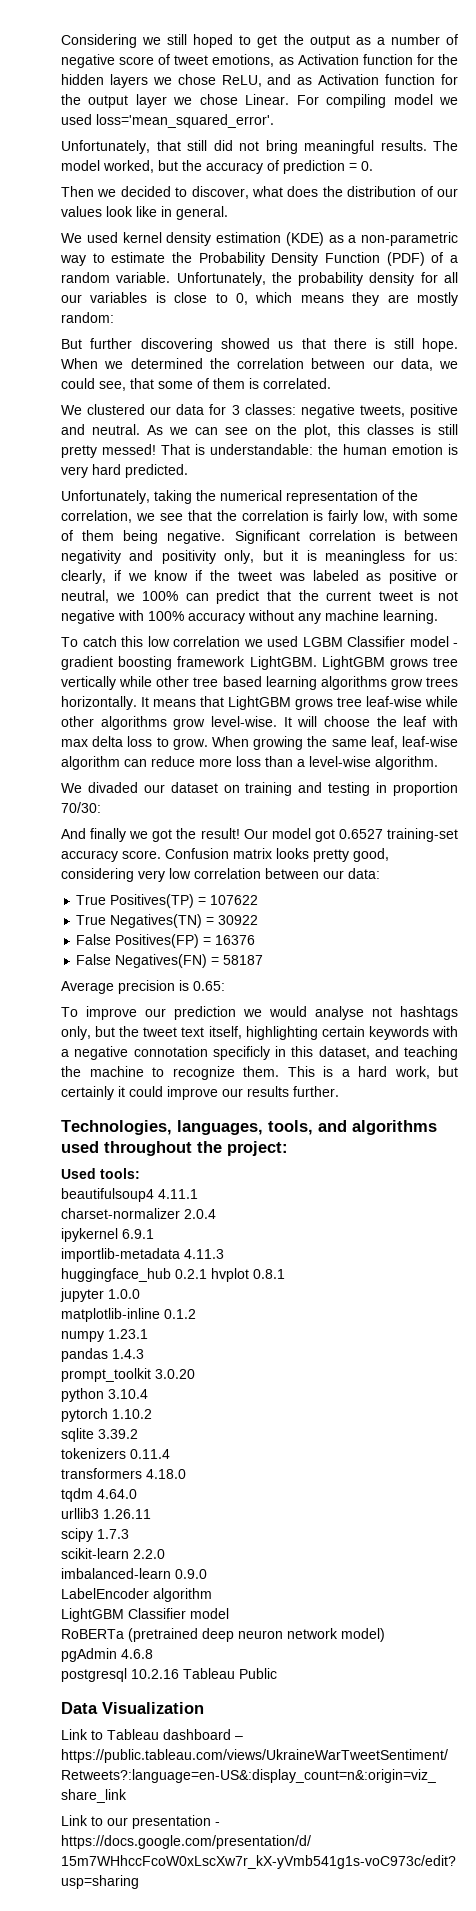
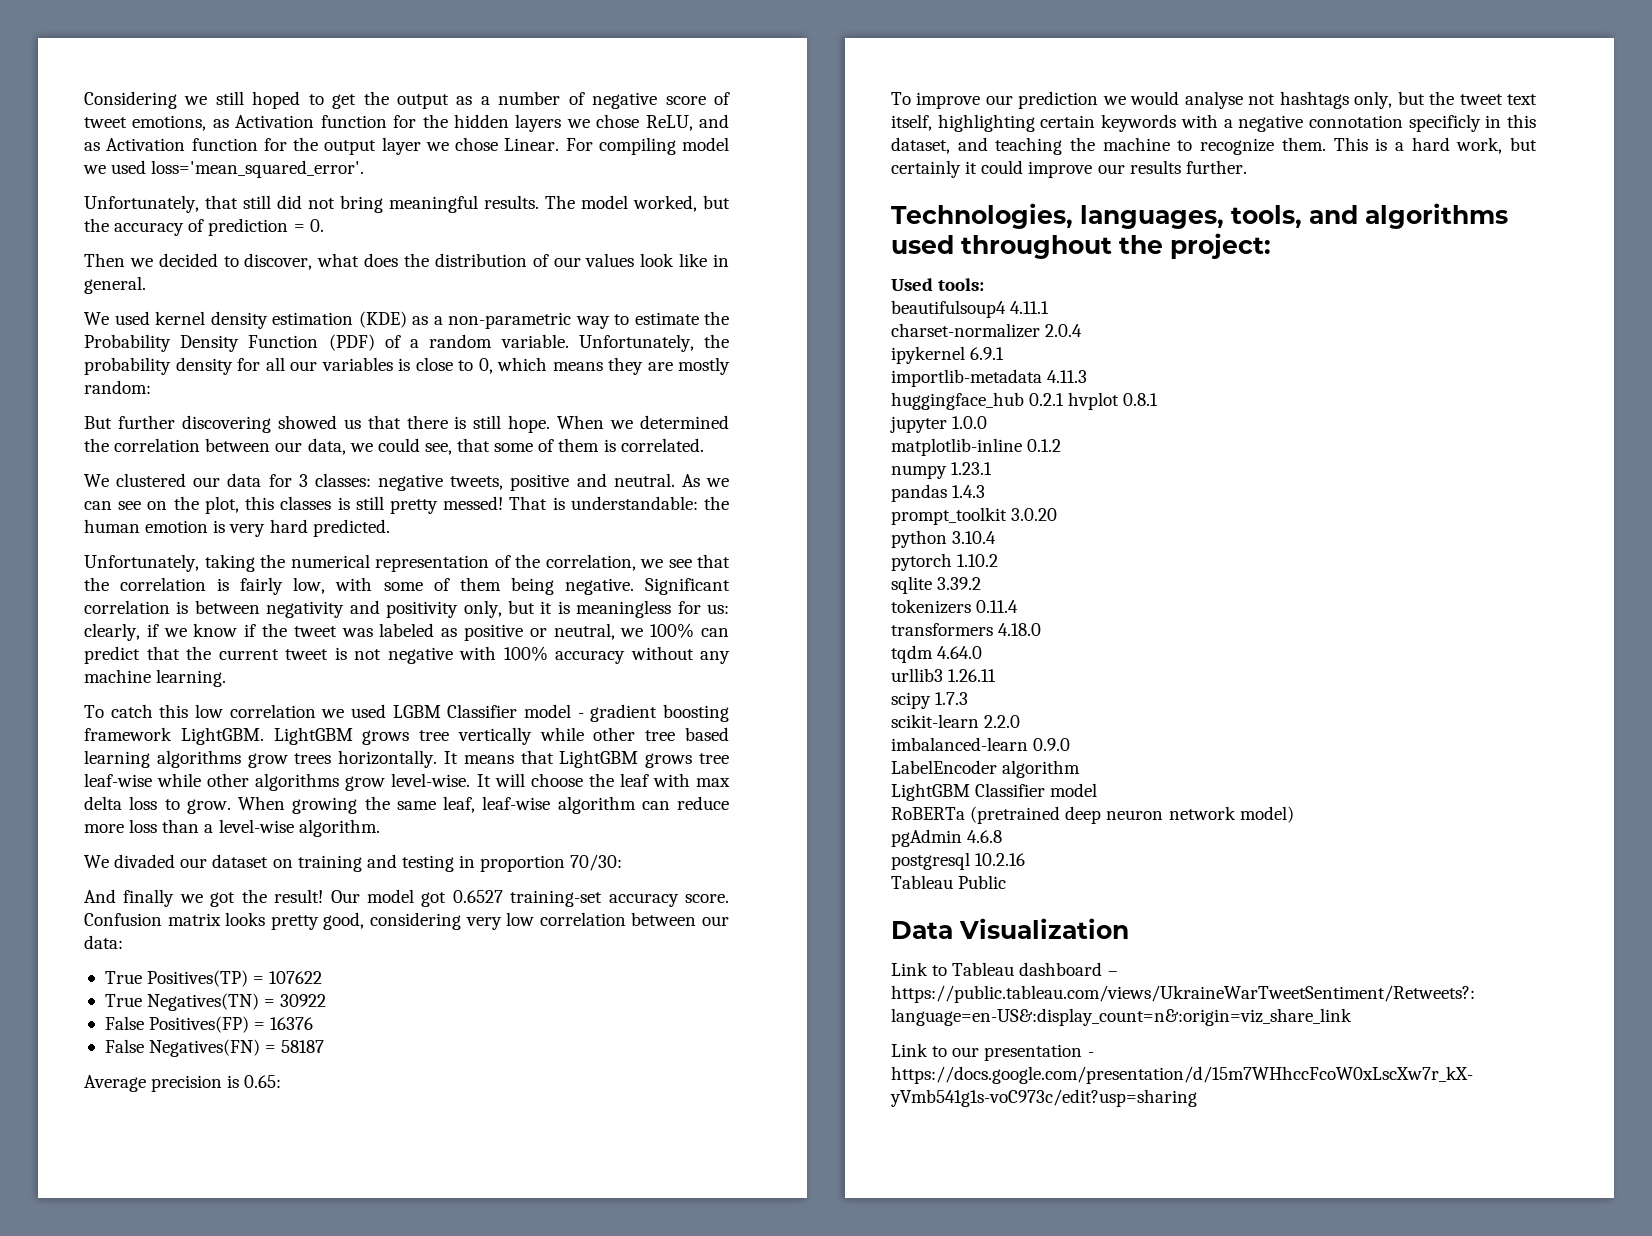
- postgresql 10.2.16 Tableau Public
+ postgresql 10.2.16
+ Tableau Public

